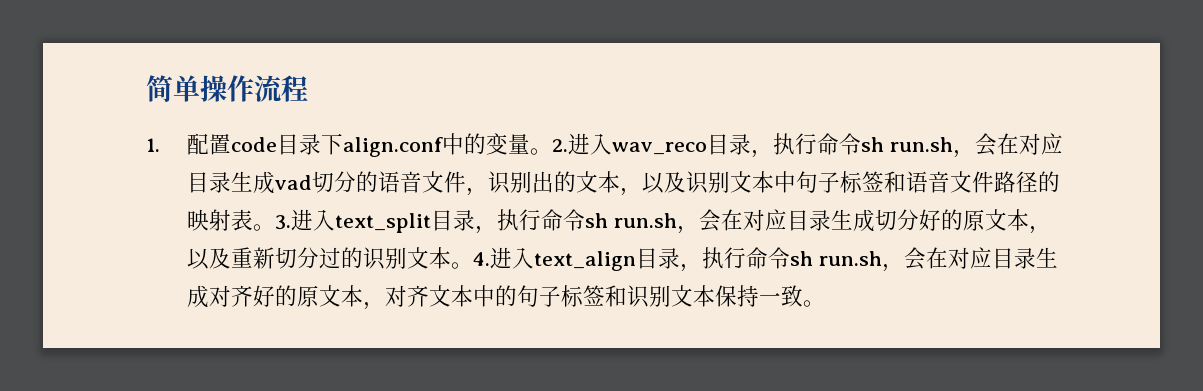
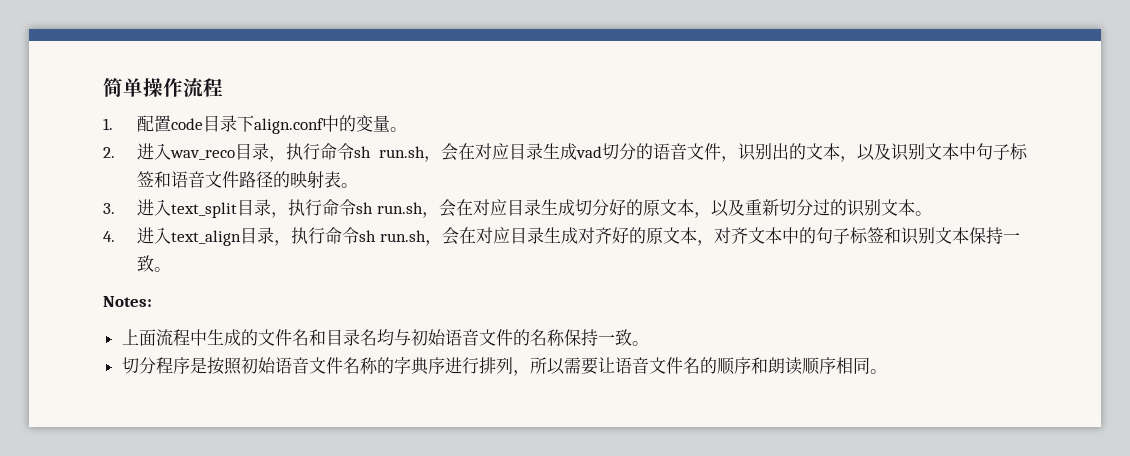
- 1.配置code目录下align.conf中的变量。2.进入wav_reco目录，执行命令sh run.sh，会在对应目录生成vad切分的语音文件，识别出的文本，以及识别文本中句子标签和语音文件路径的映射表。3.进入text_split目录，执行命令sh run.sh，会在对应目录生成切分好的原文本，以及重新切分过的识别文本。4.进入text_align目录，执行命令sh run.sh，会在对应目录生成对齐好的原文本，对齐文本中的句子标签和识别文本保持一致。
+ 1.配置code目录下align.conf中的变量。
+ 2.进入wav_reco目录，执行命令sh run.sh，会在对应目录生成vad切分的语音文件，识别出的文本，以及识别文本中句子标签和语音文件路径的映射表。
+ 3.进入text_split目录，执行命令sh run.sh，会在对应目录生成切分好的原文本，以及重新切分过的识别文本。
+ 4.进入text_align目录，执行命令sh run.sh，会在对应目录生成对齐好的原文本，对齐文本中的句子标签和识别文本保持一致。
+ Notes:
+ 上面流程中生成的文件名和目录名均与初始语音文件的名称保持一致。
+ 切分程序是按照初始语音文件名称的字典序进行排列，所以需要让语音文件名的顺序和朗读顺序相同。

